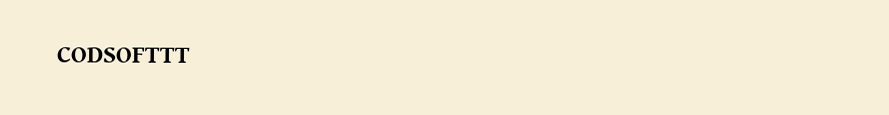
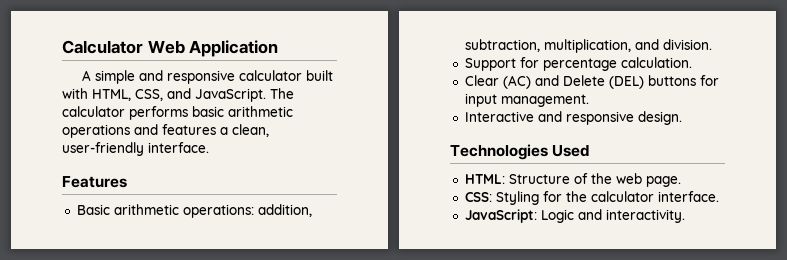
- CODSOFTTT
+ Calculator Web Application
+ A simple and responsive calculator built with HTML, CSS, and JavaScript. The calculator performs basic arithmetic operations and features a clean, user-friendly interface.
+ Features
+ Basic arithmetic operations: addition, subtraction, multiplication, and division.
+ Support for percentage calculation.
+ Clear (AC) and Delete (DEL) buttons for input management.
+ Interactive and responsive design.
+ Technologies Used
+ HTML: Structure of the web page.
+ CSS: Styling for the calculator interface.
+ JavaScript: Logic and interactivity.

